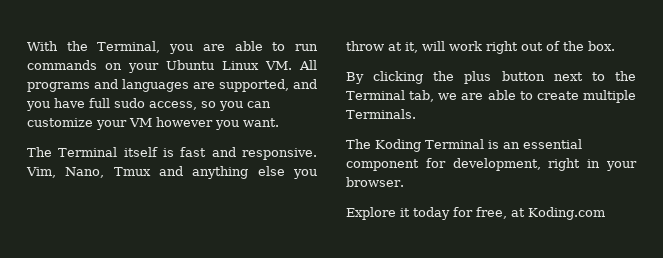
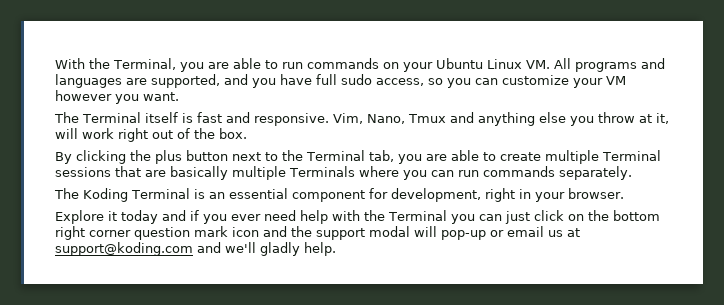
- By clicking the plus button next to the Terminal tab, we are able to create multiple Terminals.
+ By clicking the plus button next to the Terminal tab, you are able to create multiple Terminal sessions that are basically multiple Terminals where you can run commands separately.
- Explore it today for free, at Koding.com
+ Explore it today and if you ever need help with the Terminal you can just click on the bottom right corner question mark icon and the support modal will pop-up or email us at support@koding.com and we'll gladly help.

